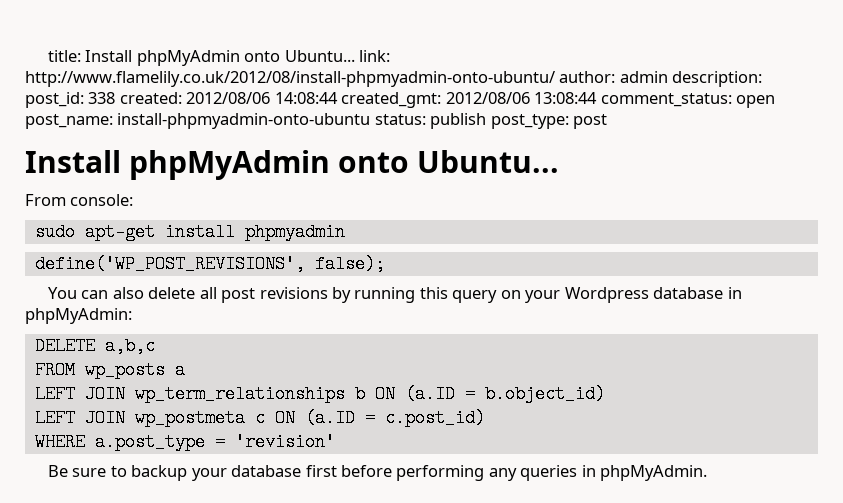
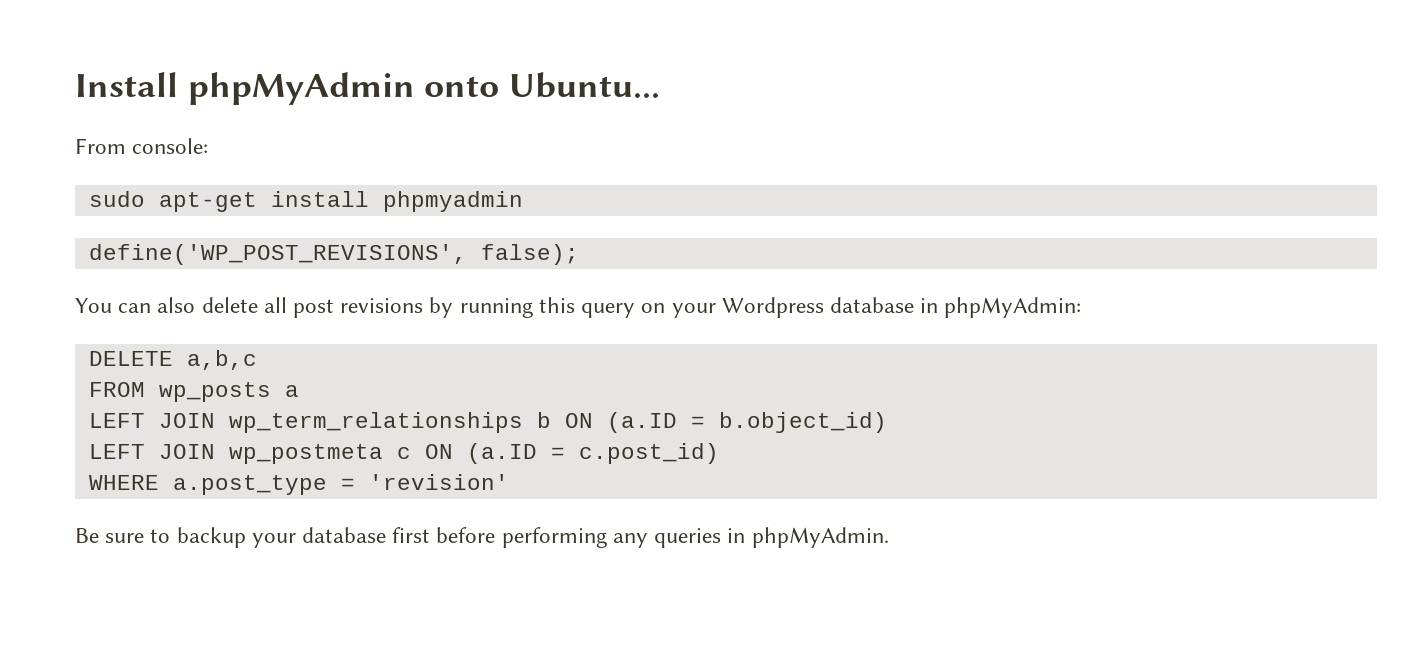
- title: Install phpMyAdmin onto Ubuntu... link: http://www.flamelily.co.uk/2012/08/install-phpmyadmin-onto-ubuntu/ author: admin description: post_id: 338 created: 2012/08/06 14:08:44 created_gmt: 2012/08/06 13:08:44 comment_status: open post_name: install-phpmyadmin-onto-ubuntu status: publish post_type: post

